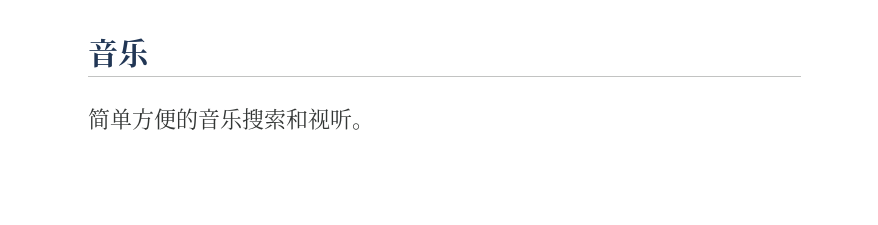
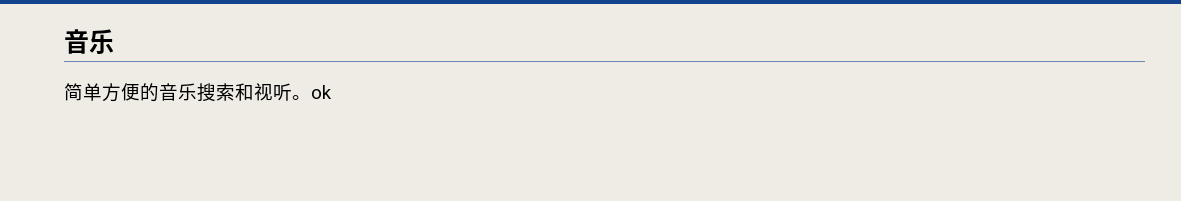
- 简单方便的音乐搜索和视听。
+ 简单方便的音乐搜索和视听。ok

